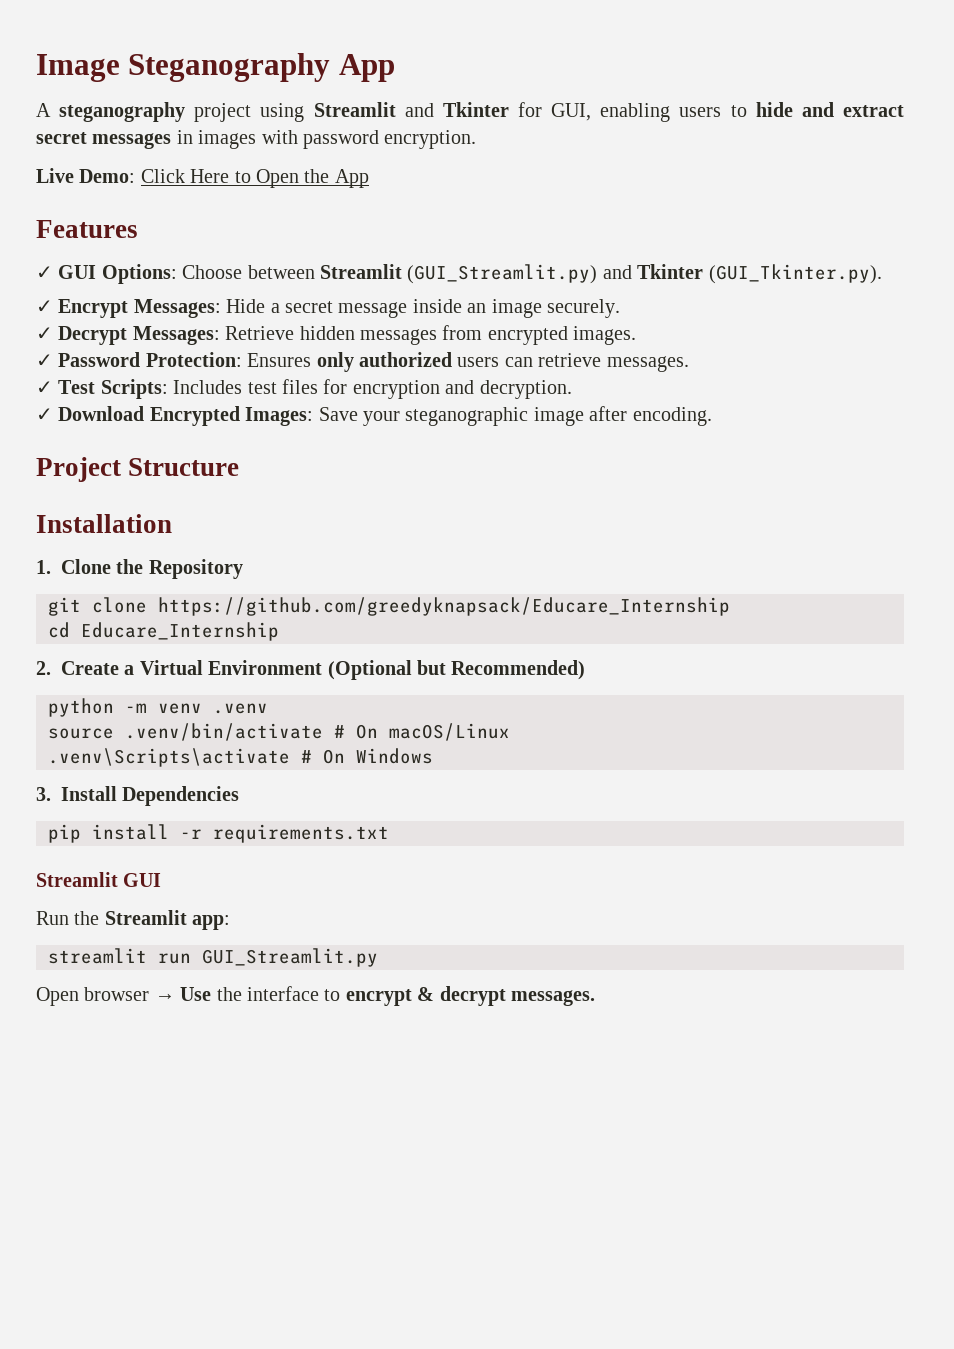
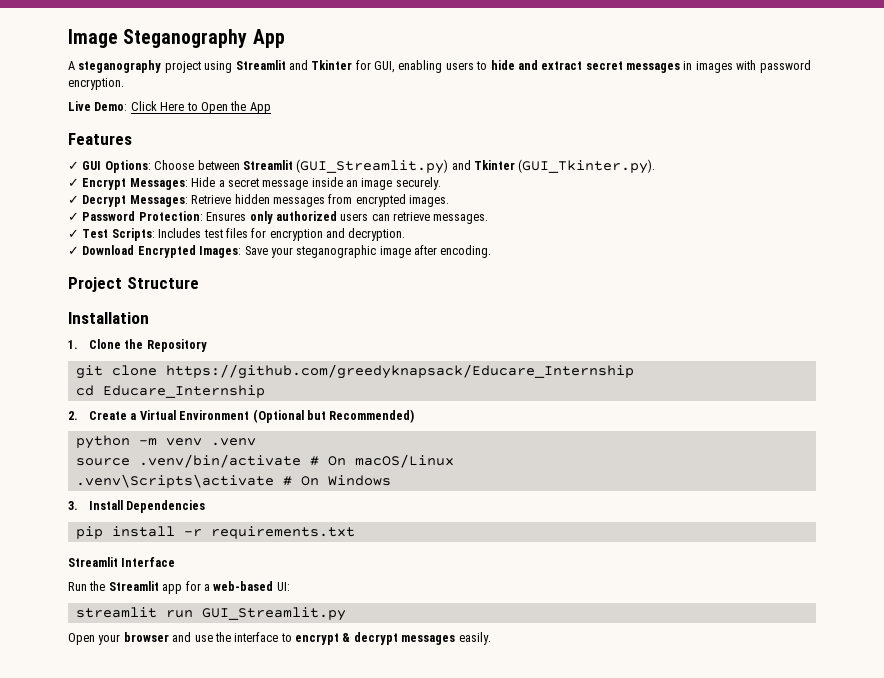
- Streamlit GUI
+ Streamlit Interface
- Run the Streamlit app:
+ Run the Streamlit app for a web-based UI:
- Open browser → Use the interface to encrypt & decrypt messages.
+ Open your browser and use the interface to encrypt & decrypt messages easily.

